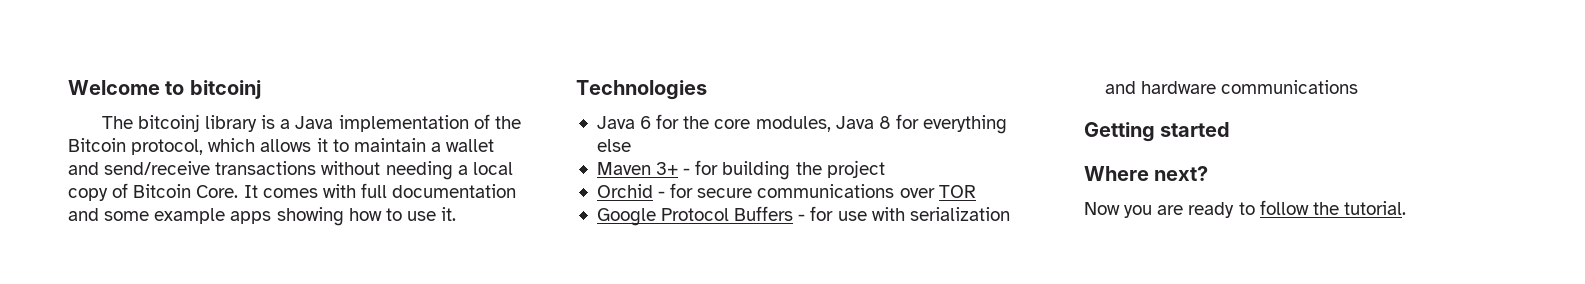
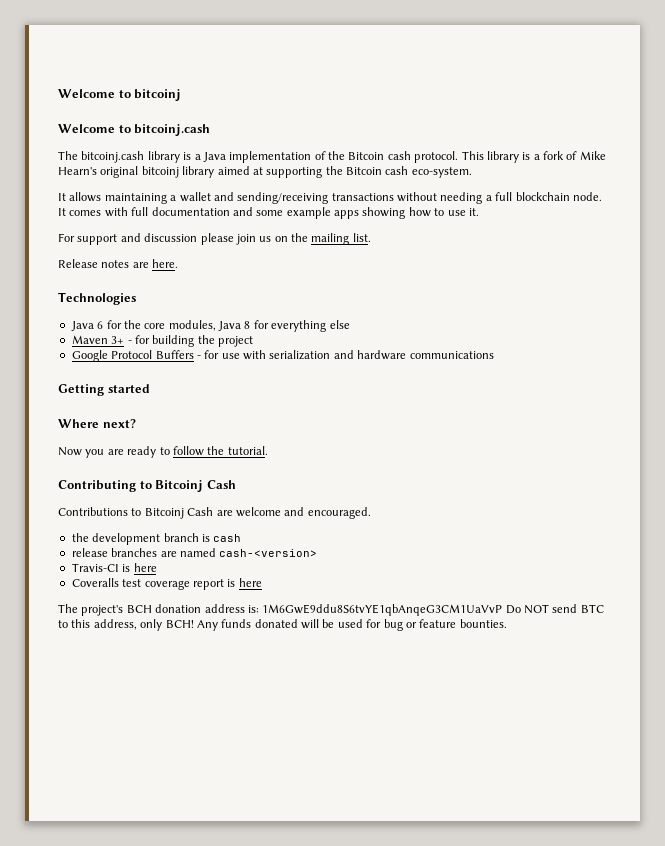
- The bitcoinj library is a Java implementation of the Bitcoin protocol, which allows it to maintain a wallet and send/receive transactions without needing a local copy of Bitcoin Core.
+ Welcome to bitcoinj.cash
+ The bitcoinj.cash library is a Java implementation of the Bitcoin cash protocol. This library is a fork of Mike Hearn's original bitcoinj library aimed at supporting the Bitcoin cash eco-system.
+ It allows maintaining a wallet and sending/receiving transactions without needing a full blockchain node.
+ For support and discussion please join us on the mailing list.
+ Release notes are here.
- Orchid - for secure communications over TOR
+ Contributing to Bitcoinj Cash
+ Contributions to Bitcoinj Cash are welcome and encouraged.
+ the development branch is cash
+ release branches are named cash-<version>
+ Travis-CI is here
+ Coveralls test coverage report is here
+ The project's BCH donation address is: 1M6GwE9ddu8S6tvYE1qbAnqeG3CM1UaVvP Do NOT send BTC to this address, only BCH! Any funds donated will be used for bug or feature bounties.

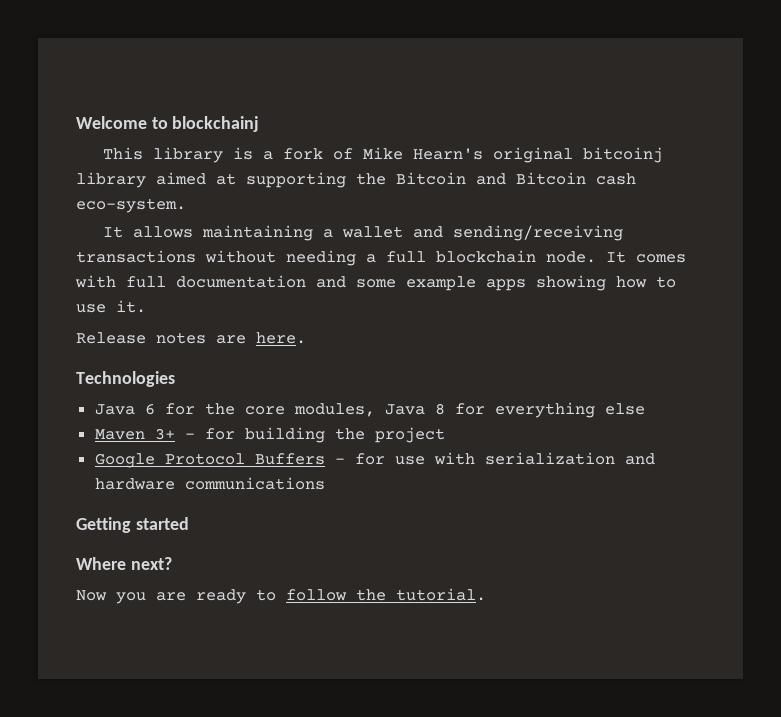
- Welcome to bitcoinj
- Welcome to bitcoinj.cash
- The bitcoinj.cash library is a Java implementation of the Bitcoin cash protocol. This library is a fork of Mike Hearn's original bitcoinj library aimed at supporting the Bitcoin cash eco-system.
+ Welcome to blockchainj
+ This library is a fork of Mike Hearn's original bitcoinj library aimed at supporting the Bitcoin and Bitcoin cash eco-system.
- For support and discussion please join us on the mailing list.
- Contributing to Bitcoinj Cash
- Contributions to Bitcoinj Cash are welcome and encouraged.
- the development branch is cash
- release branches are named cash-<version>
- Travis-CI is here
- Coveralls test coverage report is here
- The project's BCH donation address is: 1M6GwE9ddu8S6tvYE1qbAnqeG3CM1UaVvP Do NOT send BTC to this address, only BCH! Any funds donated will be used for bug or feature bounties.

